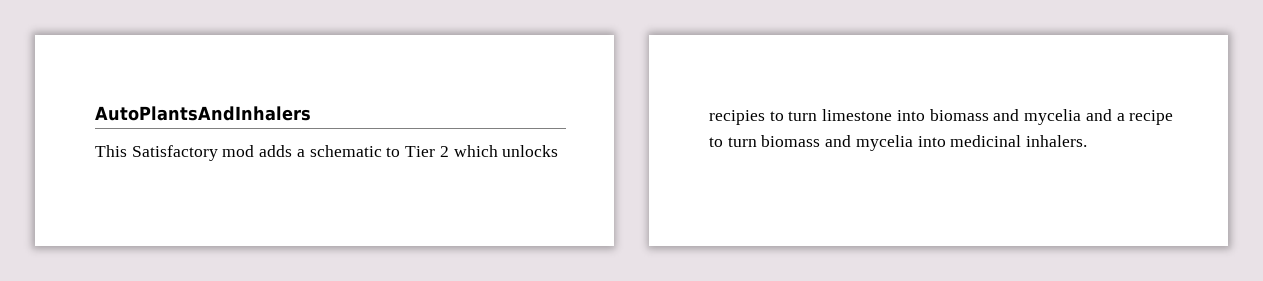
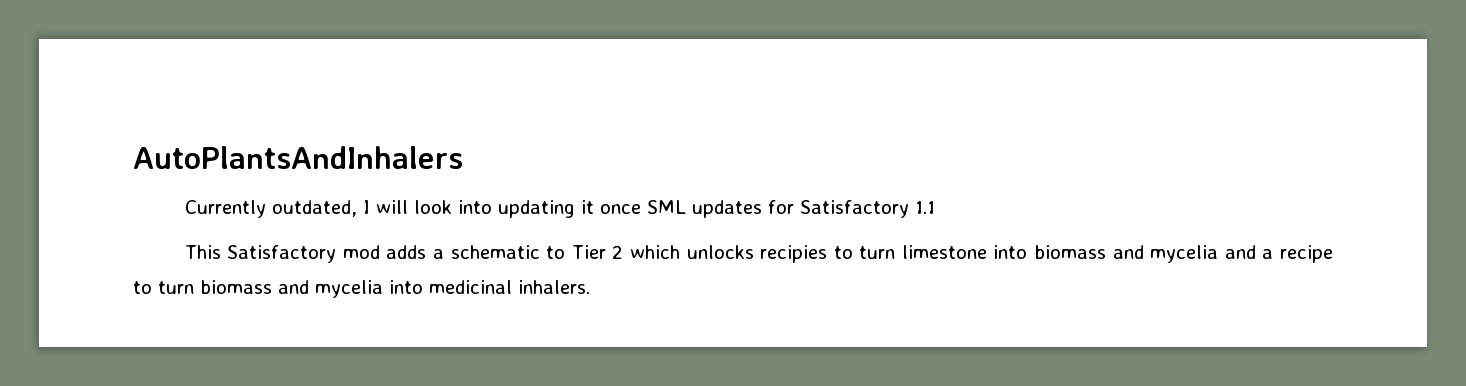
+ Currently outdated, I will look into updating it once SML updates for Satisfactory 1.1

